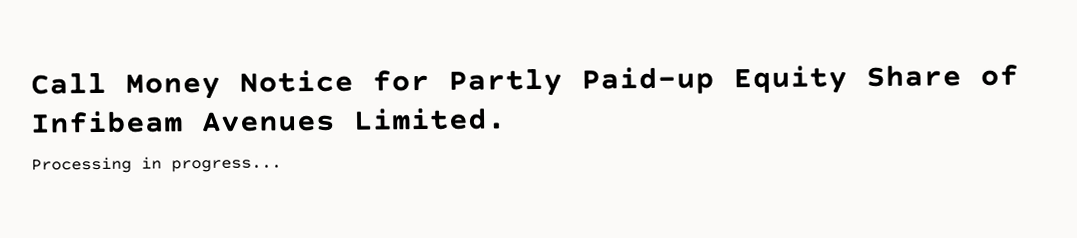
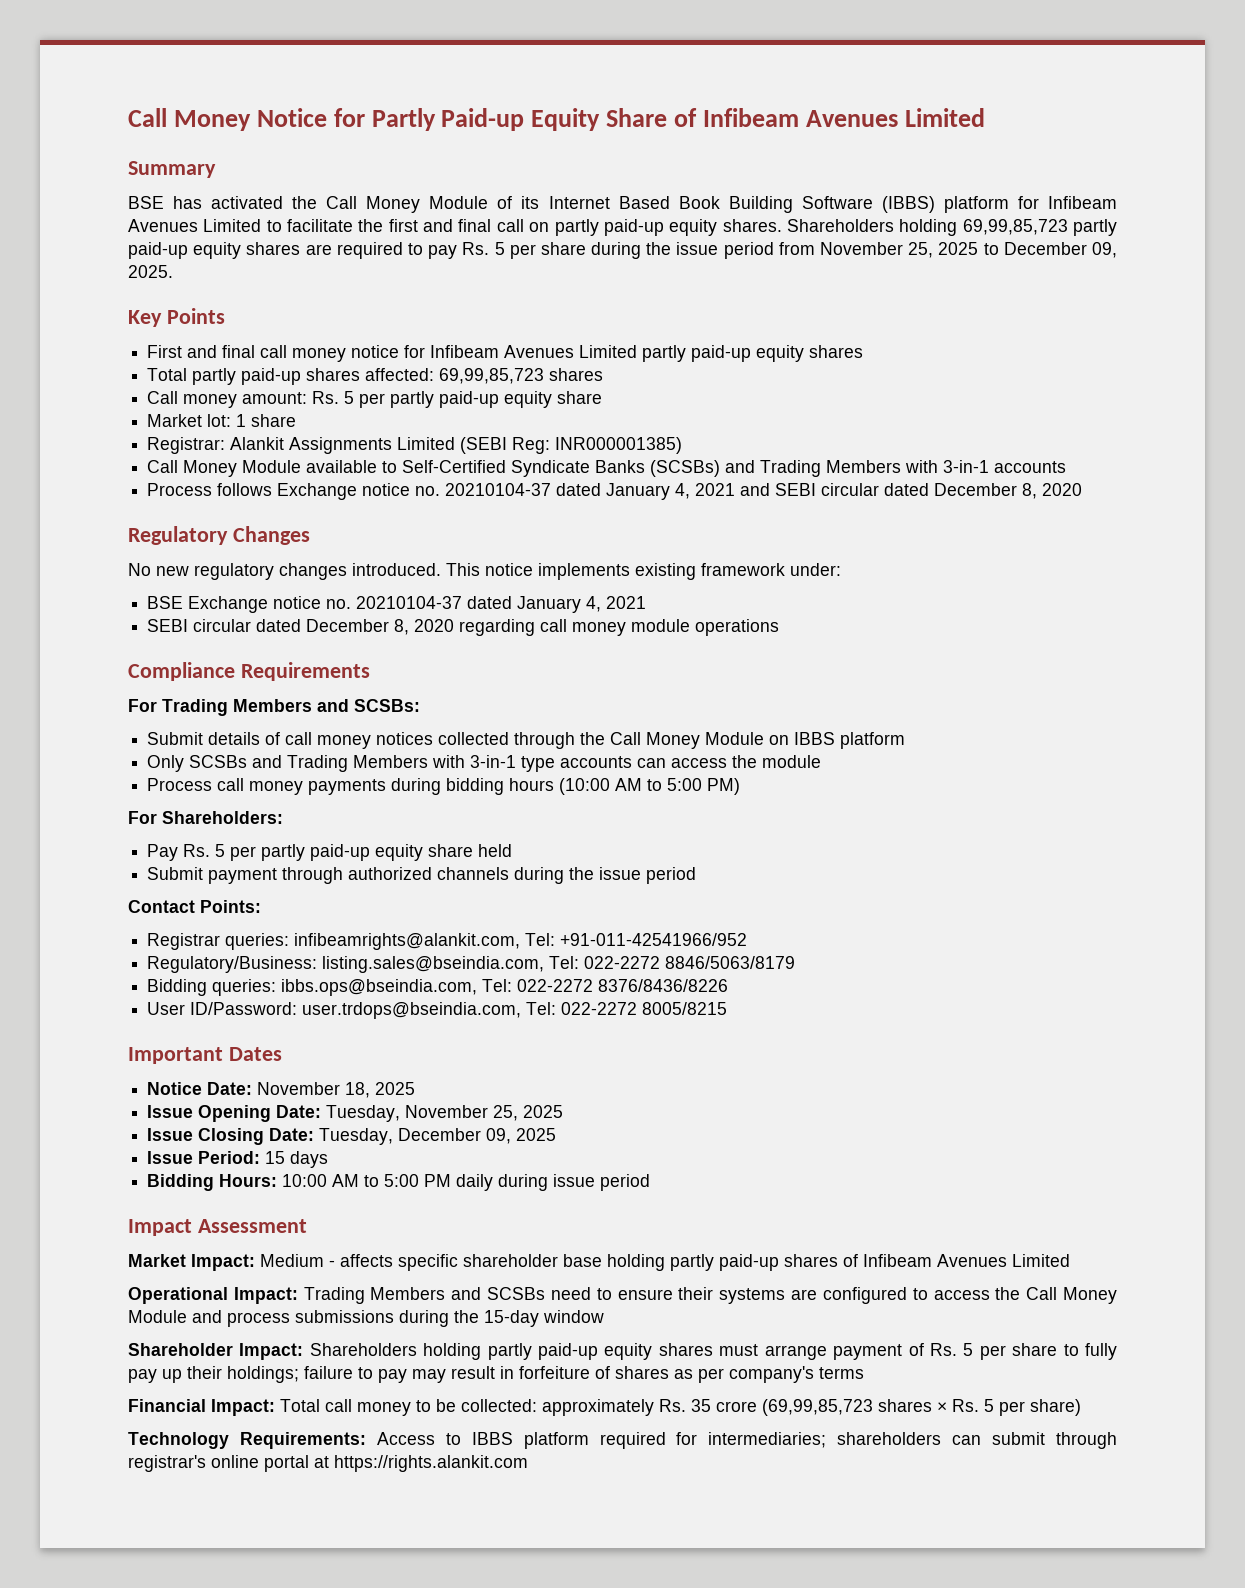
- Call Money Notice for Partly Paid-up Equity Share of Infibeam Avenues Limited.
- Processing in progress...
+ Call Money Notice for Partly Paid-up Equity Share of Infibeam Avenues Limited
+ Summary
+ BSE has activated the Call Money Module of its Internet Based Book Building Software (IBBS) platform for Infibeam Avenues Limited to facilitate the first and final call on partly paid-up equity shares. Shareholders holding 69,99,85,723 partly paid-up equity shares are required to pay Rs. 5 per share during the issue period from November 25, 2025 to December 09, 2025.
+ Key Points
+ First and final call money notice for Infibeam Avenues Limited partly paid-up equity shares
+ Total partly paid-up shares affected: 69,99,85,723 shares
+ Call money amount: Rs. 5 per partly paid-up equity share
+ Market lot: 1 share
+ Registrar: Alankit Assignments Limited (SEBI Reg: INR000001385)
+ Call Money Module available to Self-Certified Syndicate Banks (SCSBs) and Trading Members with 3-in-1 accounts
+ Process follows Exchange notice no. 20210104-37 dated January 4, 2021 and SEBI circular dated December 8, 2020
+ Regulatory Changes
+ No new regulatory changes introduced. This notice implements existing framework under:
+ BSE Exchange notice no. 20210104-37 dated January 4, 2021
+ SEBI circular dated December 8, 2020 regarding call money module operations
+ Compliance Requirements
+ For Trading Members and SCSBs:
+ Submit details of call money notices collected through the Call Money Module on IBBS platform
+ Only SCSBs and Trading Members with 3-in-1 type accounts can access the module
+ Process call money payments during bidding hours (10:00 AM to 5:00 PM)
+ For Shareholders:
+ Pay Rs. 5 per partly paid-up equity share held
+ Submit payment through authorized channels during the issue period
+ Contact Points:
+ Registrar queries: infibeamrights@alankit.com, Tel: +91-011-42541966/952
+ Regulatory/Business: listing.sales@bseindia.com, Tel: 022-2272 8846/5063/8179
+ Bidding queries: ibbs.ops@bseindia.com, Tel: 022-2272 8376/8436/8226
+ User ID/Password: user.trdops@bseindia.com, Tel: 022-2272 8005/8215
+ Important Dates
+ Notice Date: November 18, 2025
+ Issue Opening Date: Tuesday, November 25, 2025
+ Issue Closing Date: Tuesday, December 09, 2025
+ Issue Period: 15 days
+ Bidding Hours: 10:00 AM to 5:00 PM daily during issue period
+ Impact Assessment
+ Market Impact: Medium - affects specific shareholder base holding partly paid-up shares of Infibeam Avenues Limited
+ Operational Impact: Trading Members and SCSBs need to ensure their systems are configured to access the Call Money Module and process submissions during the 15-day window
+ Shareholder Impact: Shareholders holding partly paid-up equity shares must arrange payment of Rs. 5 per share to fully pay up their holdings; failure to pay may result in forfeiture of shares as per company's terms
+ Financial Impact: Total call money to be collected: approximately Rs. 35 crore (69,99,85,723 shares × Rs. 5 per share)
+ Technology Requirements: Access to IBBS platform required for intermediaries; shareholders can submit through registrar's online portal at https://rights.alankit.com

